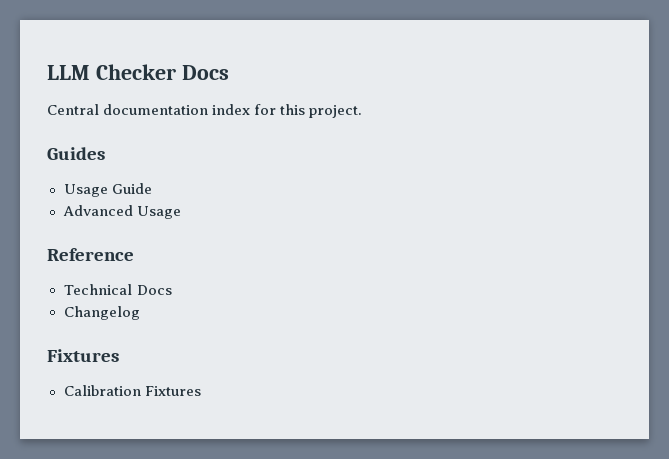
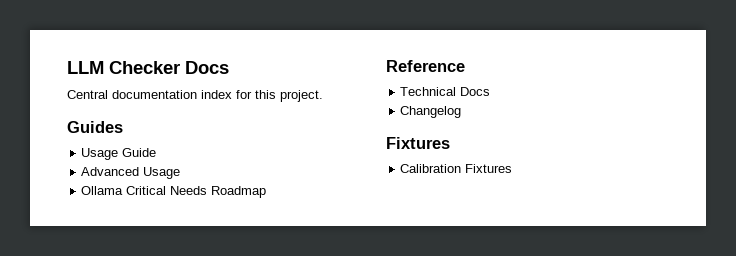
+ Ollama Critical Needs Roadmap

